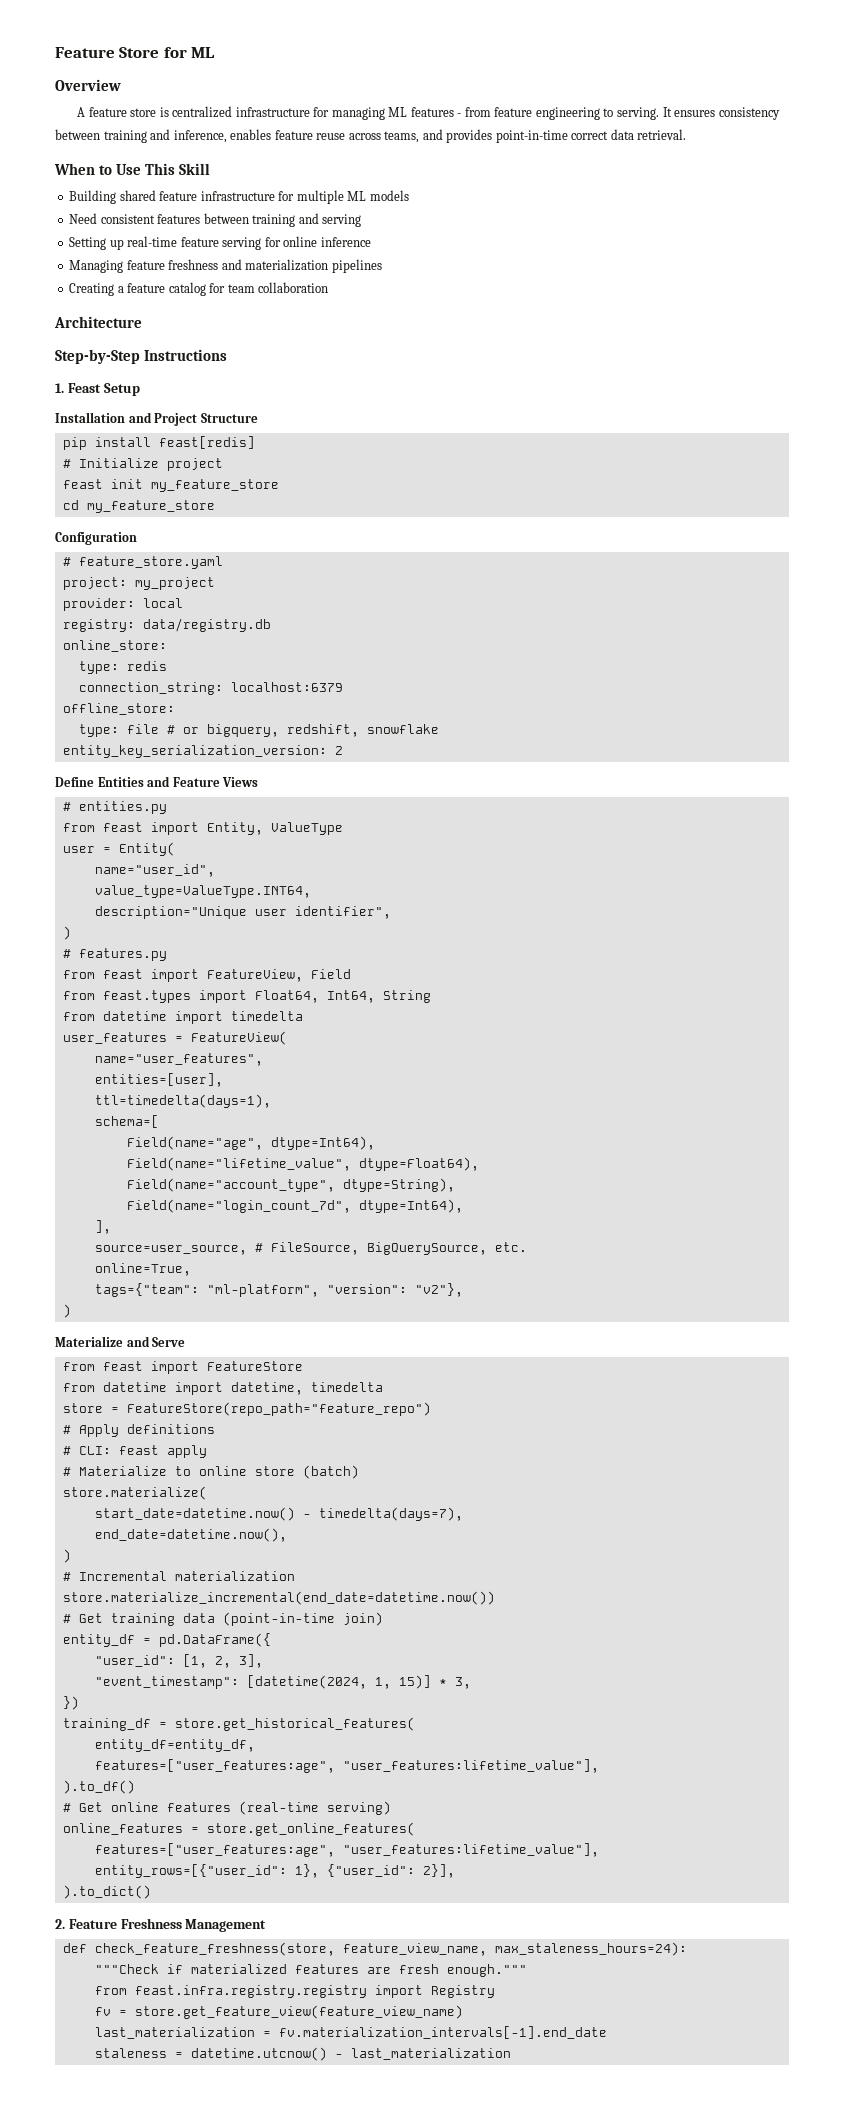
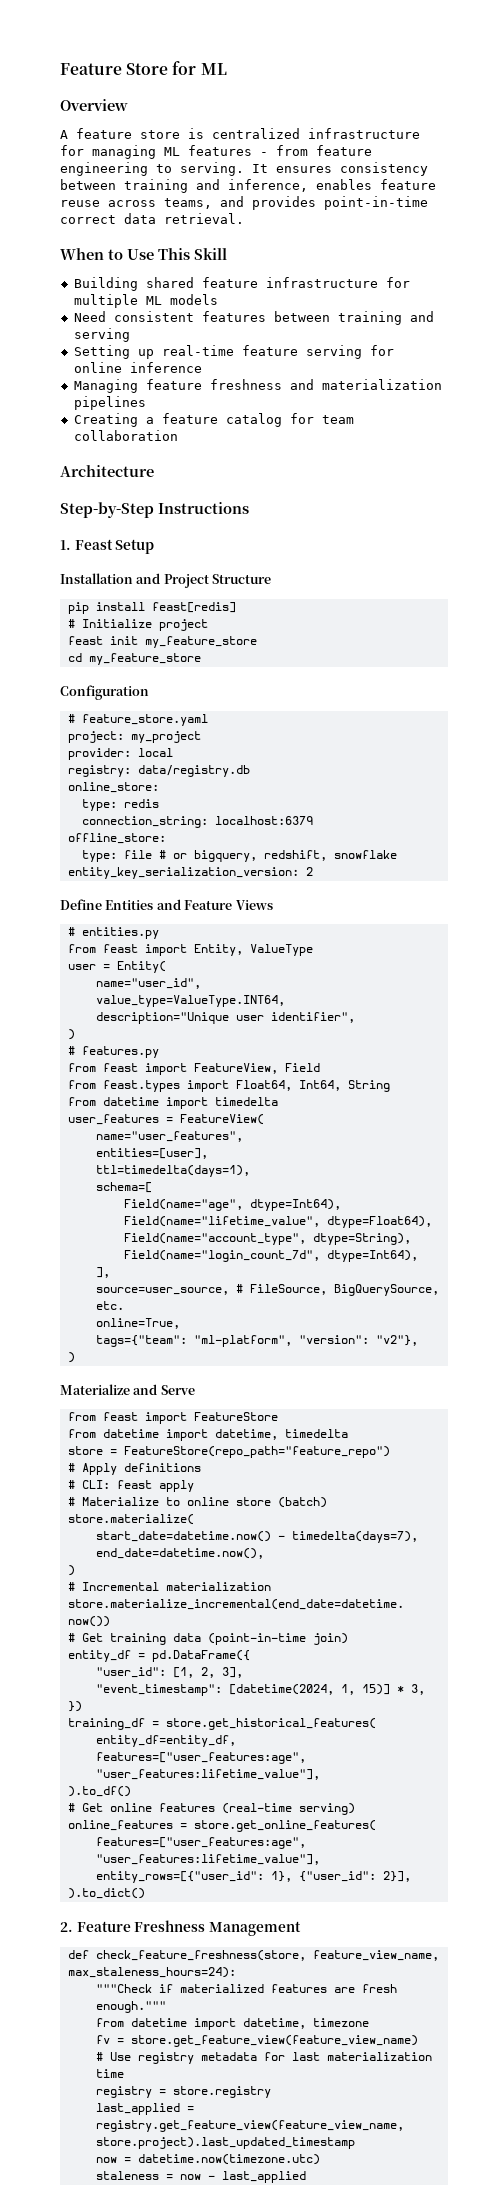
- from feast.infra.registry.registry import Registry
+ from datetime import datetime, timezone
- last_materialization = fv.materialization_intervals[-1].end_date
+ # Use registry metadata for last materialization time
+ registry = store.registry
+ last_applied = registry.get_feature_view(feature_view_name, store.project).last_updated_timestamp
+ now = datetime.now(timezone.utc)
- staleness = datetime.utcnow() - last_materialization
+ staleness = now - last_applied

